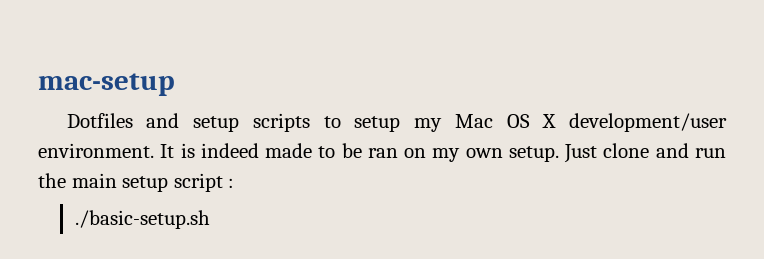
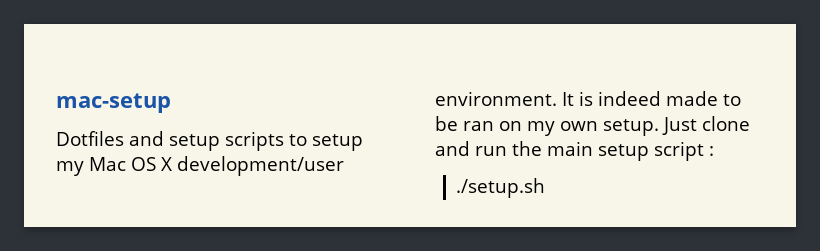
- ./basic-setup.sh
+ ./setup.sh

